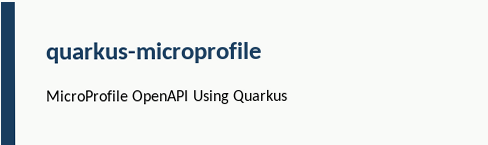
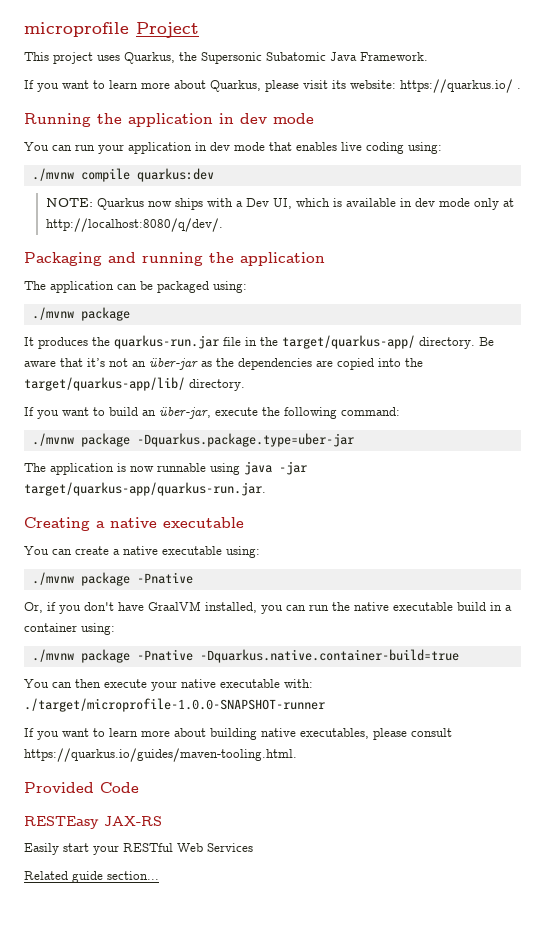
- quarkus-microprofile
- MicroProfile OpenAPI Using Quarkus
+ microprofile Project
+ This project uses Quarkus, the Supersonic Subatomic Java Framework.
+ If you want to learn more about Quarkus, please visit its website: https://quarkus.io/ .
+ Running the application in dev mode
+ You can run your application in dev mode that enables live coding using:
+ ./mvnw compile quarkus:dev
+ NOTE: Quarkus now ships with a Dev UI, which is available in dev mode only at http://localhost:8080/q/dev/.
+ Packaging and running the application
+ The application can be packaged using:
+ ./mvnw package
+ It produces the quarkus-run.jar file in the target/quarkus-app/ directory. Be aware that it’s not an über-jar as the dependencies are copied into the target/quarkus-app/lib/ directory.
+ If you want to build an über-jar, execute the following command:
+ ./mvnw package -Dquarkus.package.type=uber-jar
+ The application is now runnable using java -jar target/quarkus-app/quarkus-run.jar.
+ Creating a native executable
+ You can create a native executable using:
+ ./mvnw package -Pnative
+ Or, if you don't have GraalVM installed, you can run the native executable build in a container using:
+ ./mvnw package -Pnative -Dquarkus.native.container-build=true
+ You can then execute your native executable with: ./target/microprofile-1.0.0-SNAPSHOT-runner
+ If you want to learn more about building native executables, please consult https://quarkus.io/guides/maven-tooling.html.
+ Provided Code
+ RESTEasy JAX-RS
+ Easily start your RESTful Web Services
+ Related guide section...

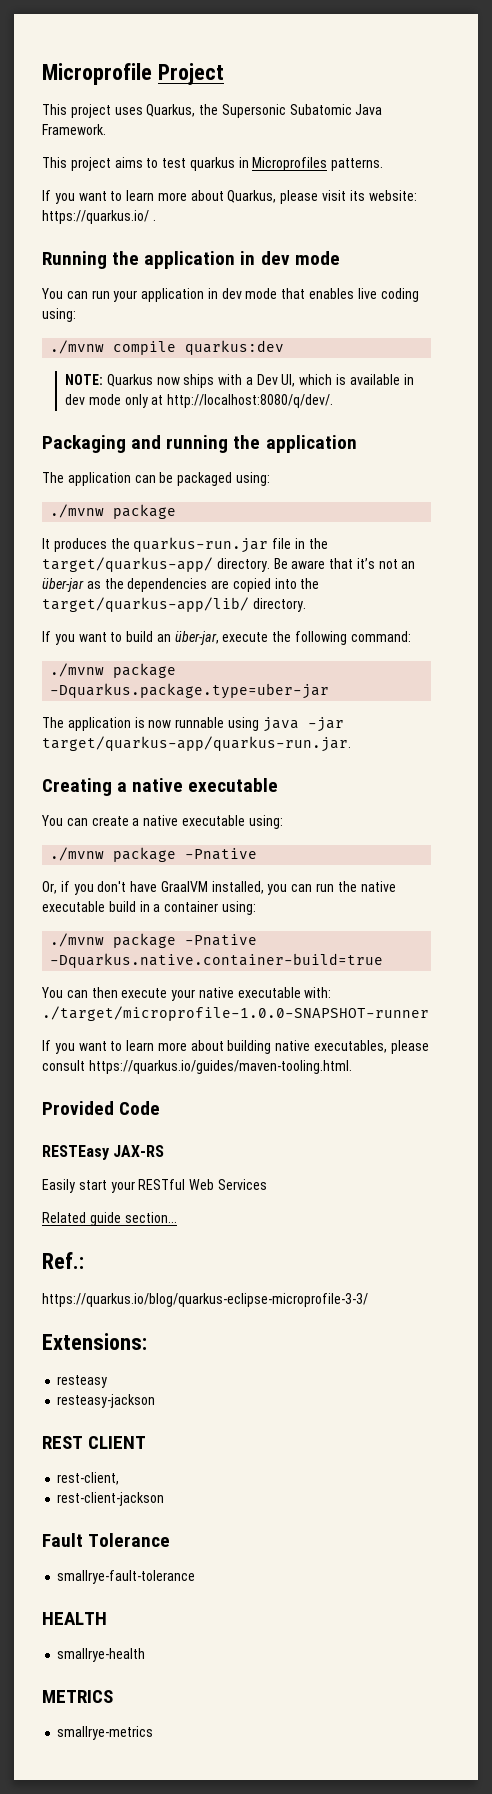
- microprofile Project
+ Microprofile Project
+ This project aims to test quarkus in Microprofiles patterns.
+ Ref.:
+ https://quarkus.io/blog/quarkus-eclipse-microprofile-3-3/
+ Extensions:
+ resteasy
+ resteasy-jackson
+ REST CLIENT
+ rest-client,
+ rest-client-jackson
+ Fault Tolerance
+ smallrye-fault-tolerance
+ HEALTH
+ smallrye-health
+ METRICS
+ smallrye-metrics

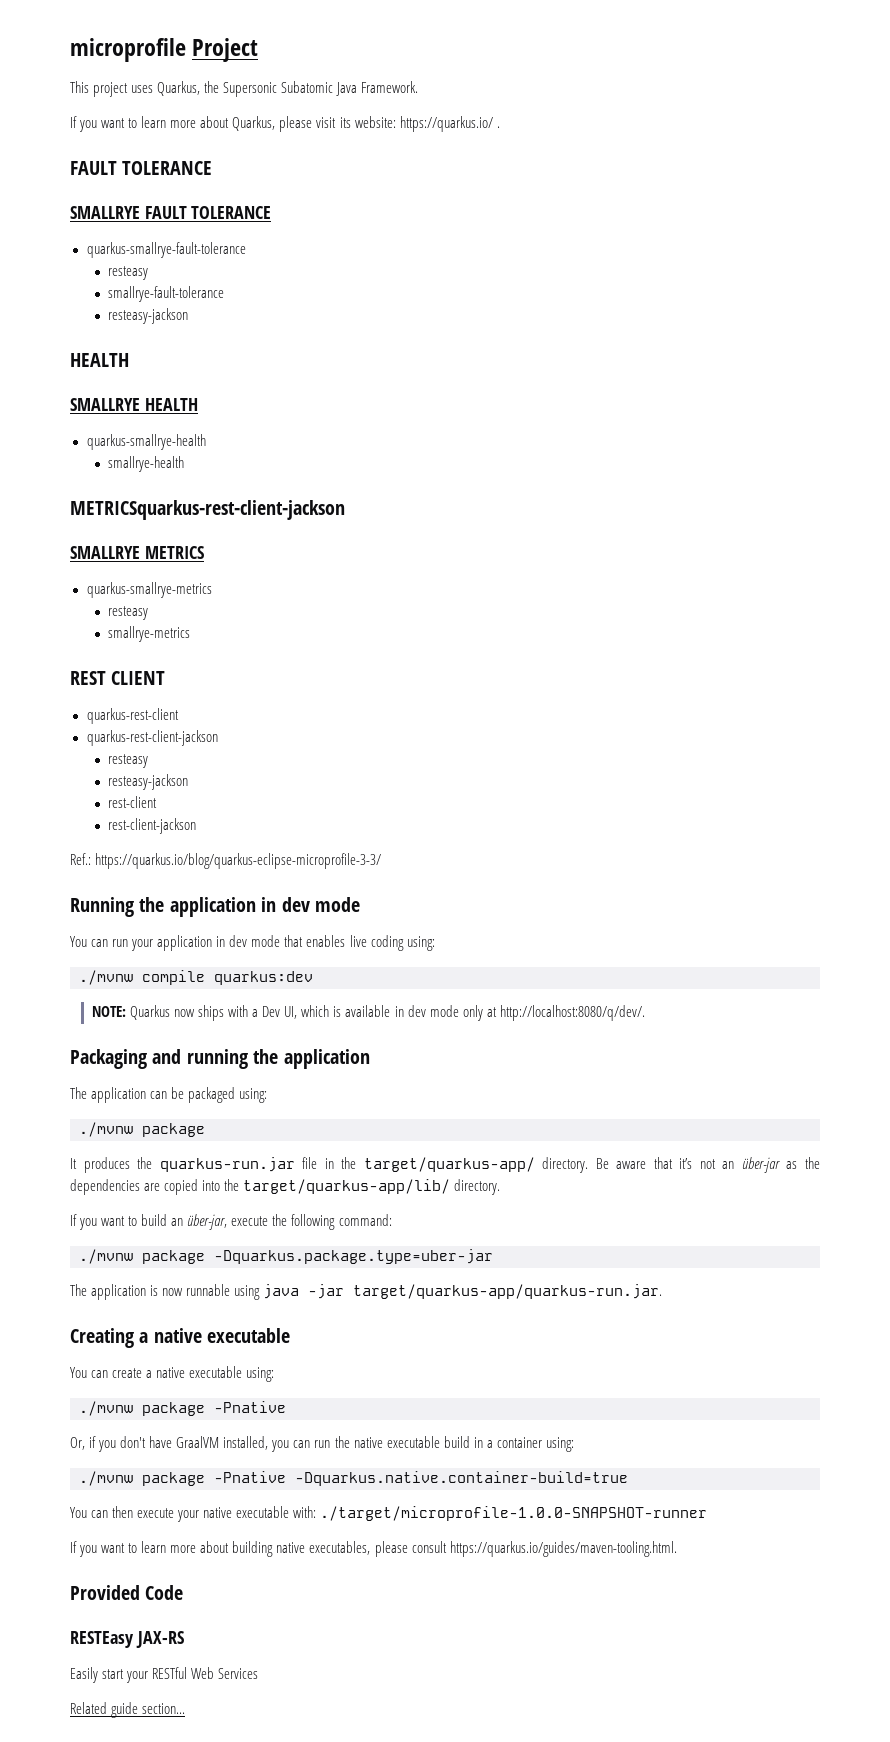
- Microprofile Project
+ microprofile Project
- This project aims to test quarkus in Microprofiles patterns.
  If you want to learn more about Quarkus, please visit its website: https://quarkus.io/ .
+ FAULT TOLERANCE
+ SMALLRYE FAULT TOLERANCE
+ quarkus-smallrye-fault-tolerance
+ resteasy
+ smallrye-fault-tolerance
+ resteasy-jackson
+ HEALTH
+ SMALLRYE HEALTH
+ quarkus-smallrye-health
+ smallrye-health
+ METRICSquarkus-rest-client-jackson
+ SMALLRYE METRICS
+ quarkus-smallrye-metrics
+ resteasy
+ smallrye-metrics
+ REST CLIENT
+ quarkus-rest-client
+ quarkus-rest-client-jackson
+ resteasy
+ resteasy-jackson
+ rest-client
+ rest-client-jackson
+ Ref.: https://quarkus.io/blog/quarkus-eclipse-microprofile-3-3/
- Ref.:
- https://quarkus.io/blog/quarkus-eclipse-microprofile-3-3/
- Extensions:
- resteasy
- resteasy-jackson
- REST CLIENT
- rest-client,
- rest-client-jackson
- Fault Tolerance
- smallrye-fault-tolerance
- HEALTH
- smallrye-health
- METRICS
- smallrye-metrics

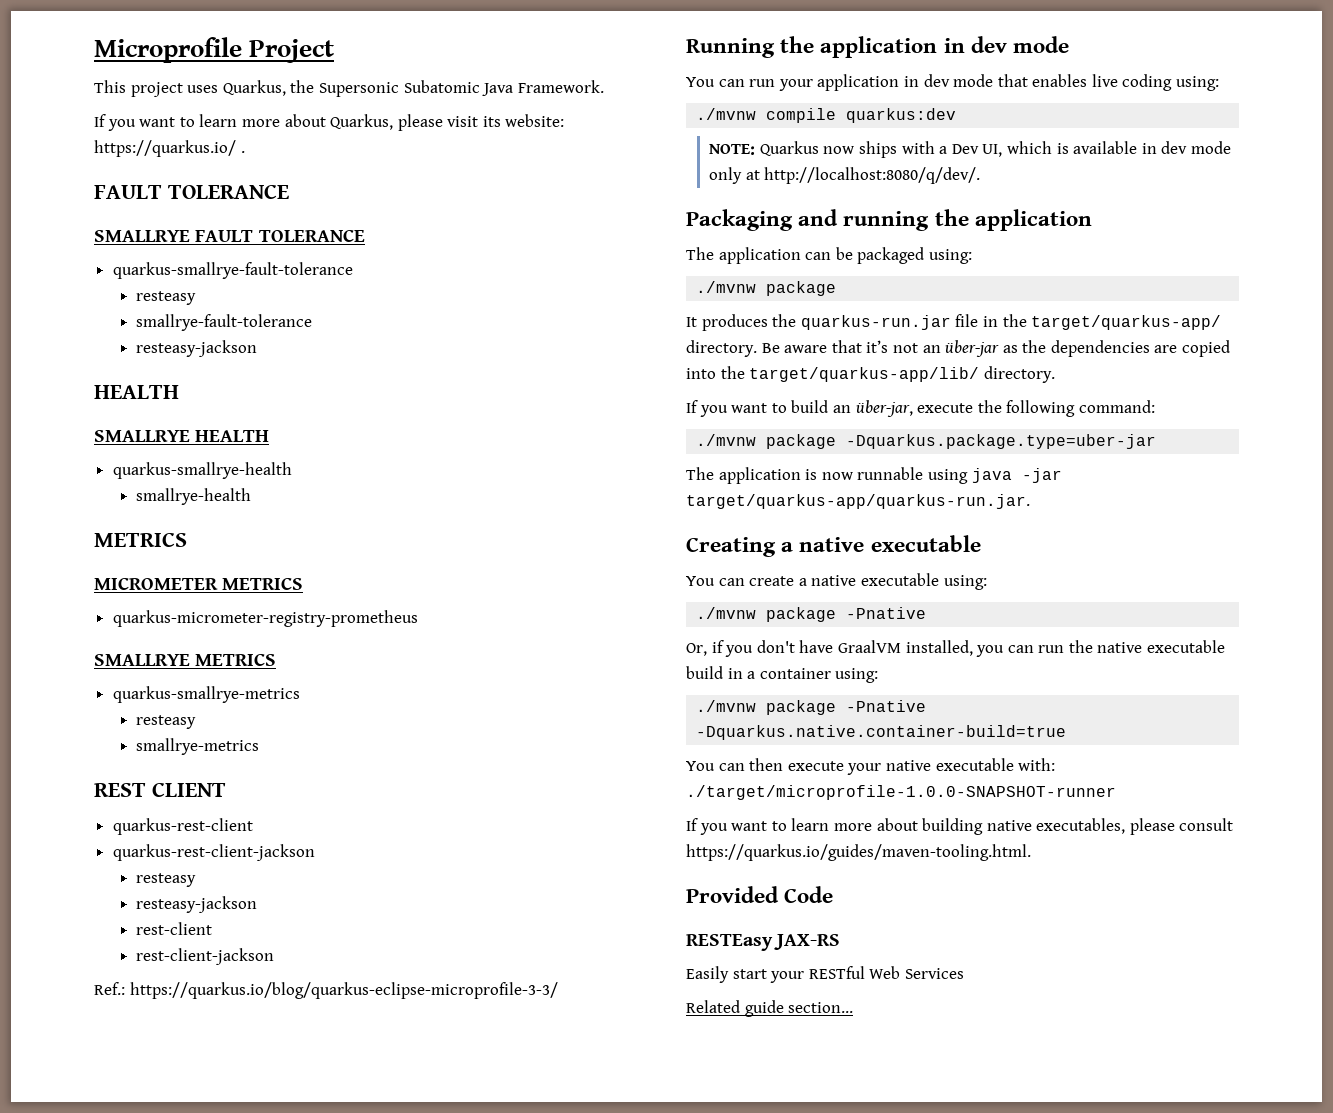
- microprofile Project
+ Microprofile Project
  smallrye-health
- METRICSquarkus-rest-client-jackson
+ METRICS
+ MICROMETER METRICS
+ quarkus-micrometer-registry-prometheus

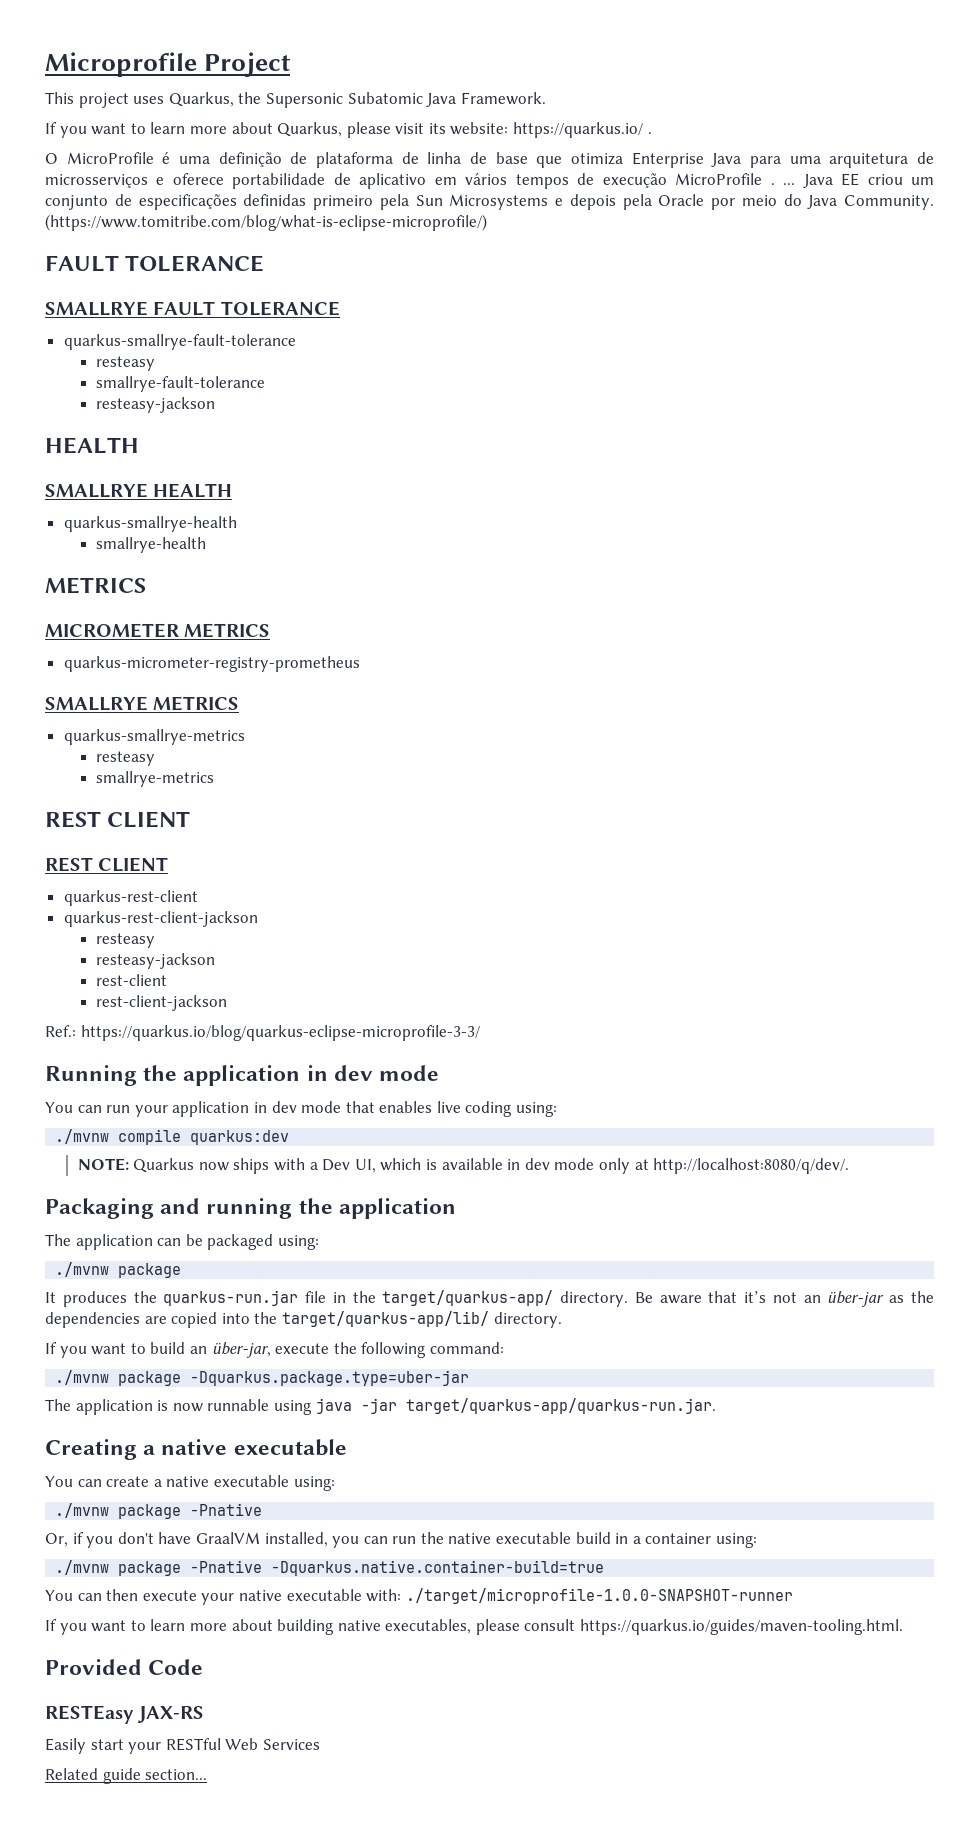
+ O MicroProfile é uma definição de plataforma de linha de base que otimiza Enterprise Java para uma arquitetura de microsserviços e oferece portabilidade de aplicativo em vários tempos de execução MicroProfile . ... Java EE criou um conjunto de especificações definidas primeiro pela Sun Microsystems e depois pela Oracle por meio do Java Community. (https://www.tomitribe.com/blog/what-is-eclipse-microprofile/)
  smallrye-metrics
+ REST CLIENT

